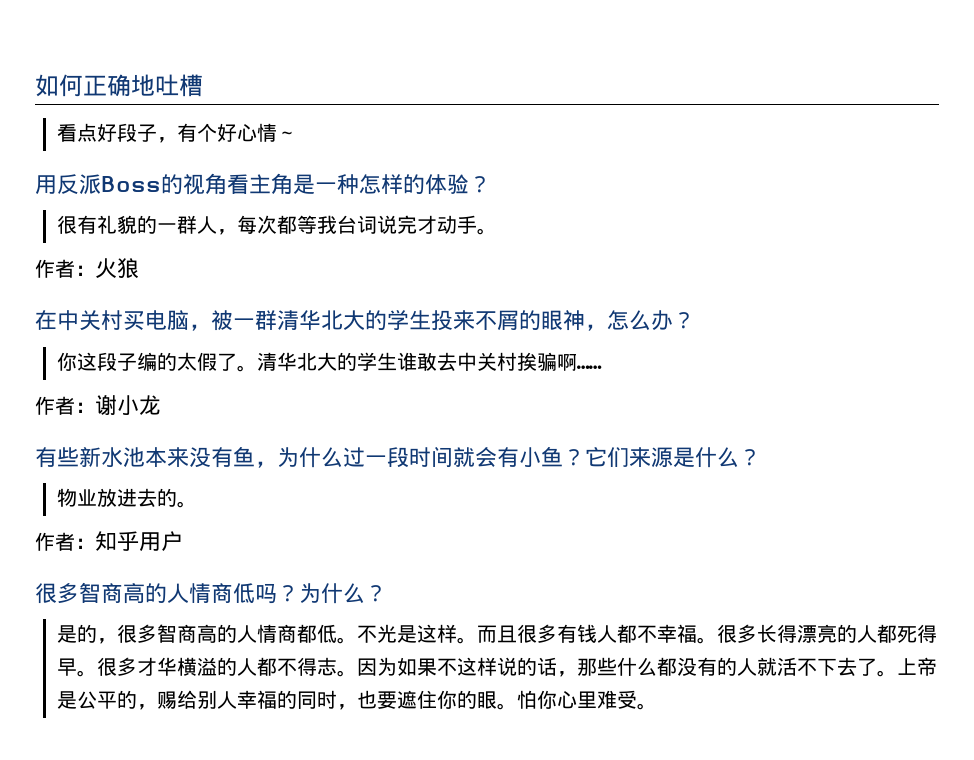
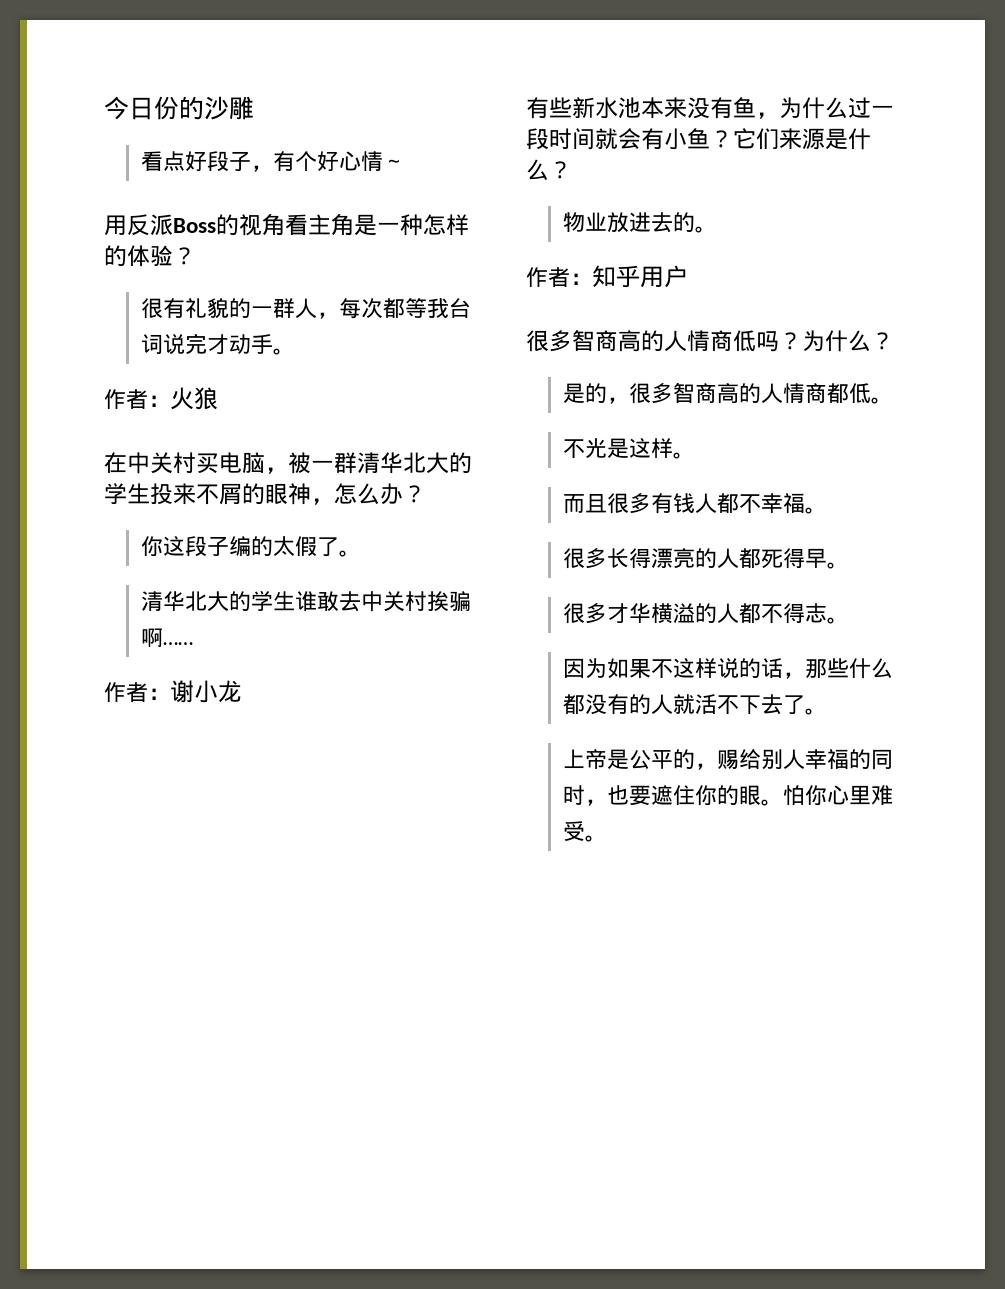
- 如何正确地吐槽
+ 今日份的沙雕
- 你这段子编的太假了。清华北大的学生谁敢去中关村挨骗啊……
+ 你这段子编的太假了。
+ 清华北大的学生谁敢去中关村挨骗啊……
- 是的，很多智商高的人情商都低。不光是这样。而且很多有钱人都不幸福。很多长得漂亮的人都死得早。很多才华横溢的人都不得志。因为如果不这样说的话，那些什么都没有的人就活不下去了。上帝是公平的，赐给别人幸福的同时，也要遮住你的眼。
+ 是的，很多智商高的人情商都低。
+ 不光是这样。
+ 而且很多有钱人都不幸福。
+ 很多长得漂亮的人都死得早。
+ 很多才华横溢的人都不得志。
+ 因为如果不这样说的话，那些什么都没有的人就活不下去了。
+ 上帝是公平的，赐给别人幸福的同时，也要遮住你的眼。

